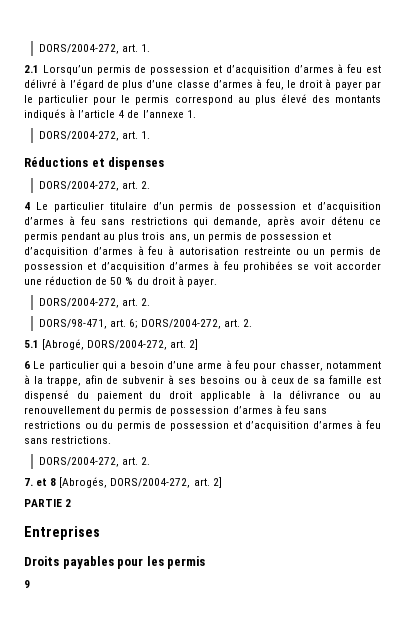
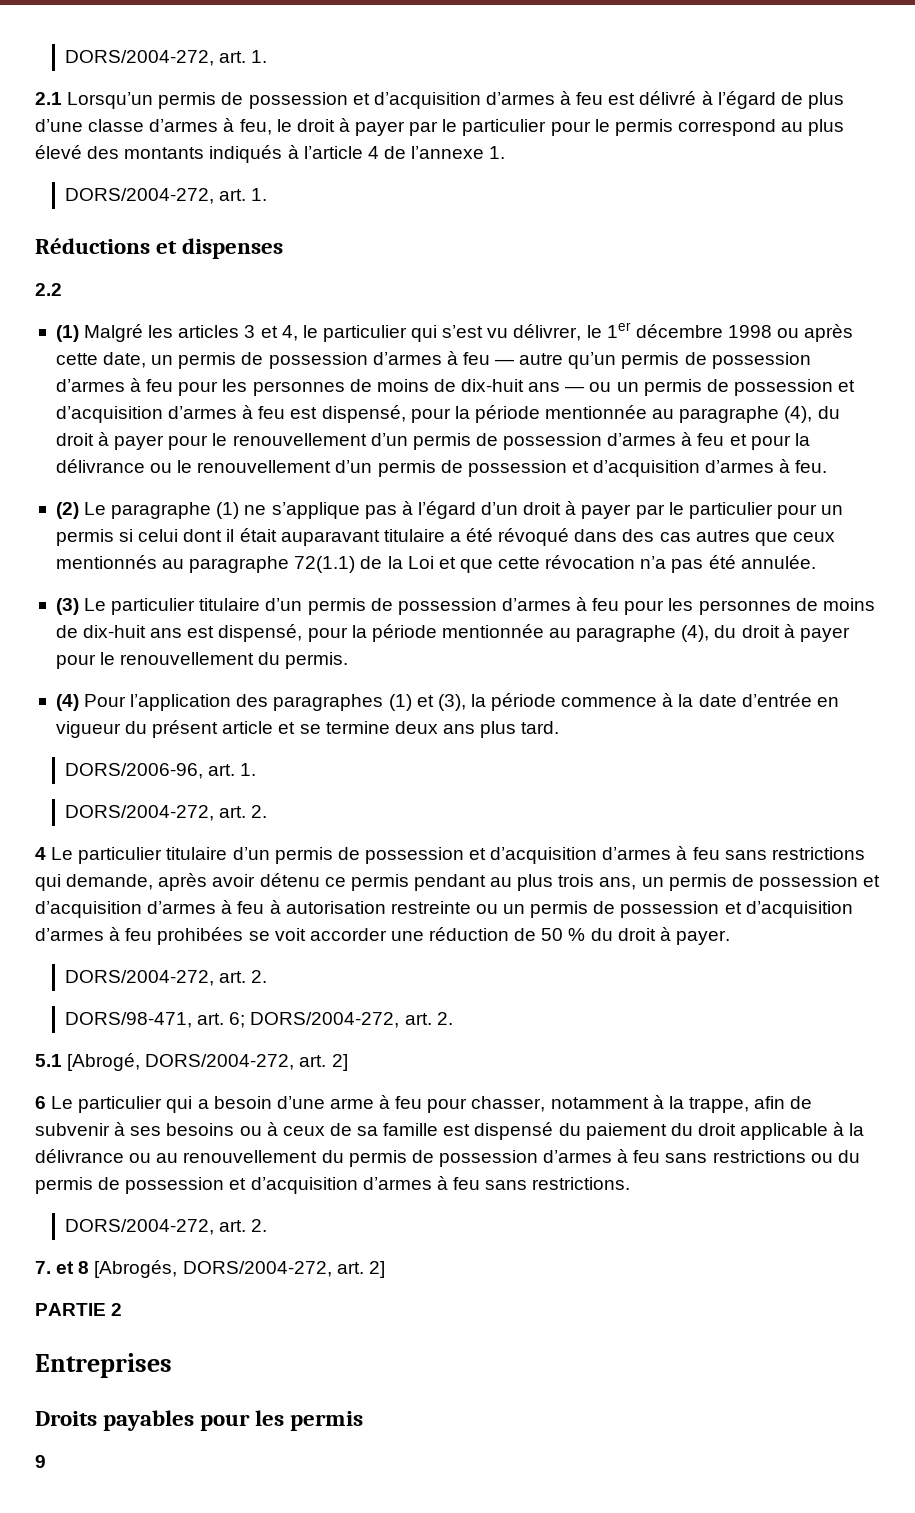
+ 2.2
+ (1) Malgré les articles 3 et 4, le particulier qui s’est vu délivrer, le 1er décembre 1998 ou après cette date, un permis de possession d’armes à feu — autre qu’un permis de possession d’armes à feu pour les personnes de moins de dix-huit ans — ou un permis de possession et d’acquisition d’armes à feu est dispensé, pour la période mentionnée au paragraphe (4), du droit à payer pour le renouvellement d’un permis de possession d’armes à feu et pour la délivrance ou le renouvellement d’un permis de possession et d’acquisition d’armes à feu.
+ (2) Le paragraphe (1) ne s’applique pas à l’égard d’un droit à payer par le particulier pour un permis si celui dont il était auparavant titulaire a été révoqué dans des cas autres que ceux mentionnés au paragraphe 72(1.1) de la Loi et que cette révocation n’a pas été annulée.
+ (3) Le particulier titulaire d’un permis de possession d’armes à feu pour les personnes de moins de dix-huit ans est dispensé, pour la période mentionnée au paragraphe (4), du droit à payer pour le renouvellement du permis.
+ (4) Pour l’application des paragraphes (1) et (3), la période commence à la date d’entrée en vigueur du présent article et se termine deux ans plus tard.
+ DORS/2006-96, art. 1.

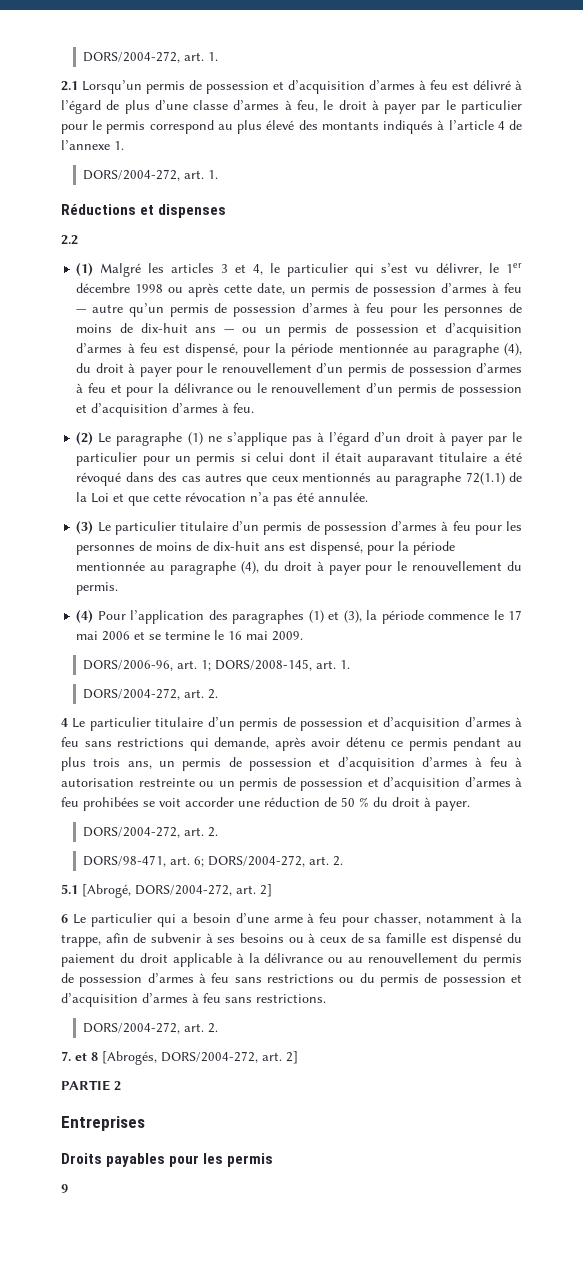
- (4) Pour l’application des paragraphes (1) et (3), la période commence à la date d’entrée en vigueur du présent article et se termine deux ans plus tard.
+ (4) Pour l’application des paragraphes (1) et (3), la période commence le 17 mai 2006 et se termine le 16 mai 2009.
- DORS/2006-96, art. 1.
+ DORS/2006-96, art. 1; DORS/2008-145, art. 1.

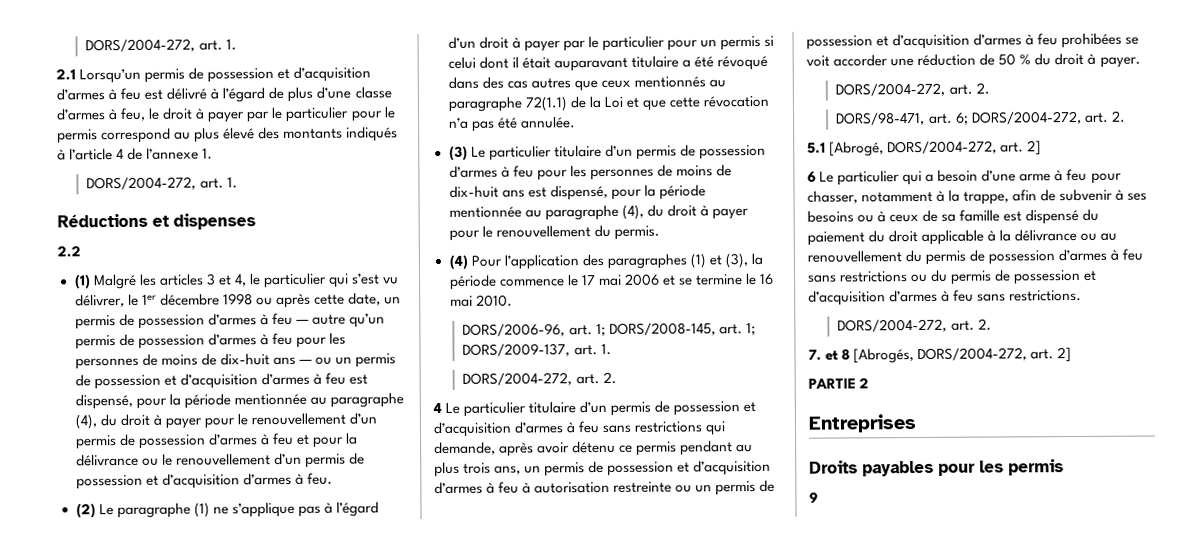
- (4) Pour l’application des paragraphes (1) et (3), la période commence le 17 mai 2006 et se termine le 16 mai 2009.
+ (4) Pour l’application des paragraphes (1) et (3), la période commence le 17 mai 2006 et se termine le 16 mai 2010.
- DORS/2006-96, art. 1; DORS/2008-145, art. 1.
+ DORS/2006-96, art. 1; DORS/2008-145, art. 1; DORS/2009-137, art. 1.

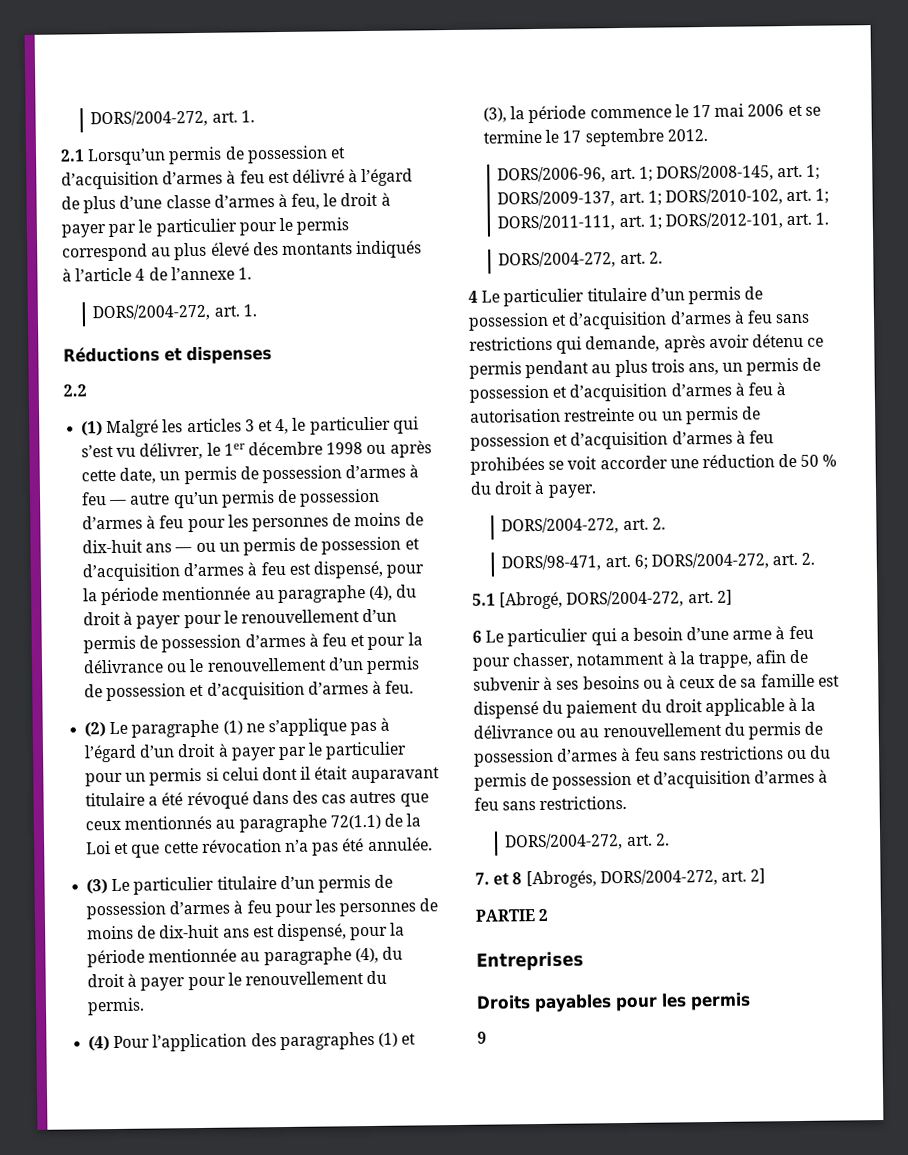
- (4) Pour l’application des paragraphes (1) et (3), la période commence le 17 mai 2006 et se termine le 16 mai 2010.
+ (4) Pour l’application des paragraphes (1) et (3), la période commence le 17 mai 2006 et se termine le 17 septembre 2012.
- DORS/2006-96, art. 1; DORS/2008-145, art. 1; DORS/2009-137, art. 1.
+ DORS/2006-96, art. 1; DORS/2008-145, art. 1; DORS/2009-137, art. 1; DORS/2010-102, art. 1; DORS/2011-111, art. 1; DORS/2012-101, art. 1.

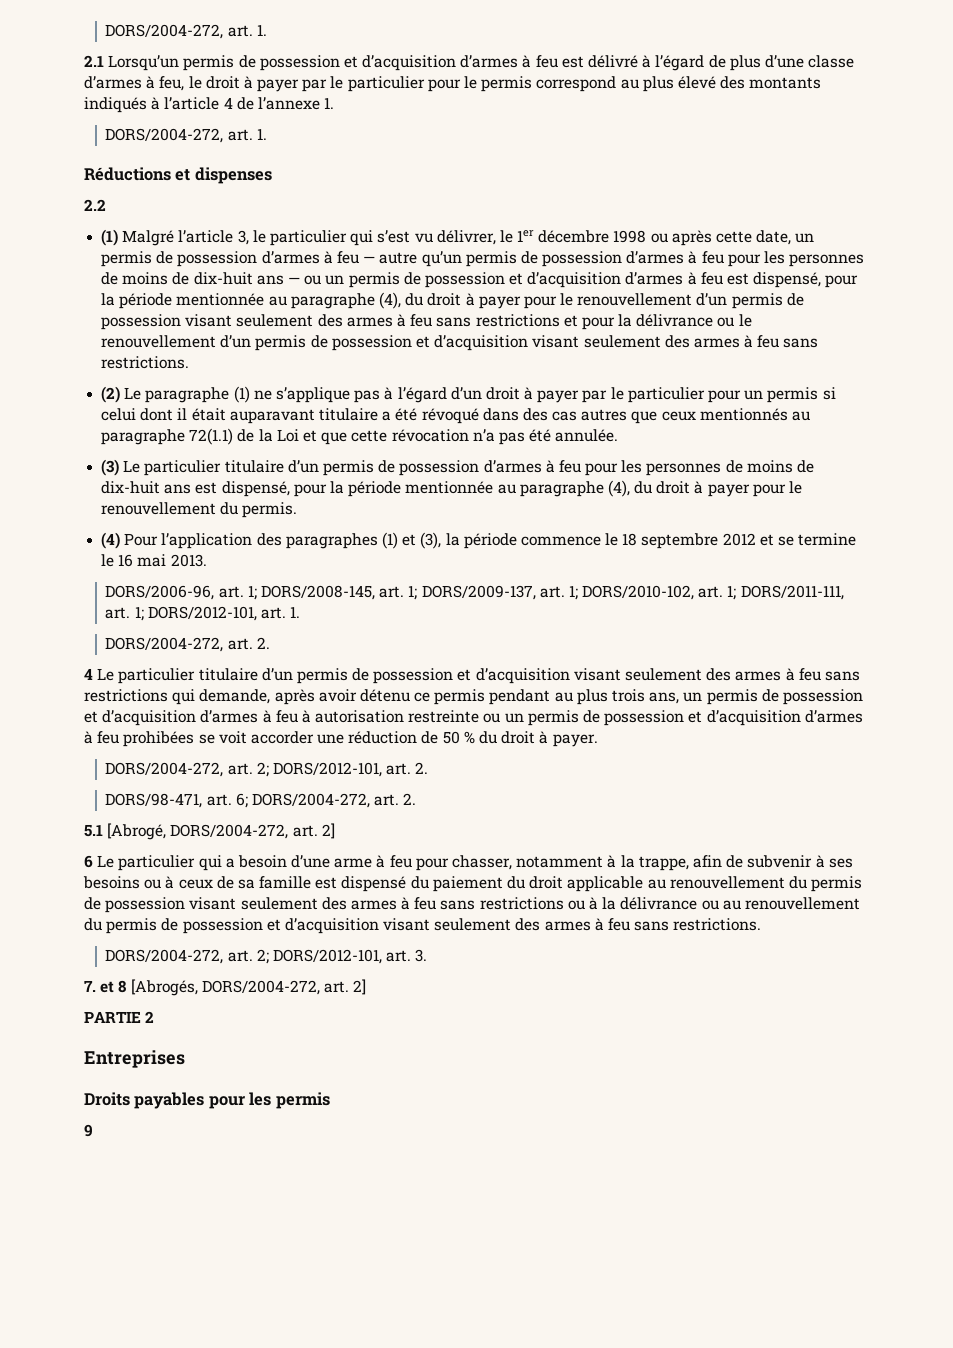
- (1) Malgré les articles 3 et 4, le particulier qui s’est vu délivrer, le 1er décembre 1998 ou après cette date, un permis de possession d’armes à feu — autre qu’un permis de possession d’armes à feu pour les personnes de moins de dix-huit ans — ou un permis de possession et d’acquisition d’armes à feu est dispensé, pour la période mentionnée au paragraphe (4), du droit à payer pour le renouvellement d’un permis de possession d’armes à feu et pour la délivrance ou le renouvellement d’un permis de possession et d’acquisition d’armes à feu.
+ (1) Malgré l’article 3, le particulier qui s’est vu délivrer, le 1er décembre 1998 ou après cette date, un permis de possession d’armes à feu — autre qu’un permis de possession d’armes à feu pour les personnes de moins de dix-huit ans — ou un permis de possession et d’acquisition d’armes à feu est dispensé, pour la période mentionnée au paragraphe (4), du droit à payer pour le renouvellement d’un permis de possession visant seulement des armes à feu sans restrictions et pour la délivrance ou le renouvellement d’un permis de possession et d’acquisition visant seulement des armes à feu sans restrictions.
- (4) Pour l’application des paragraphes (1) et (3), la période commence le 17 mai 2006 et se termine le 17 septembre 2012.
+ (4) Pour l’application des paragraphes (1) et (3), la période commence le 18 septembre 2012 et se termine le 16 mai 2013.
- 4 Le particulier titulaire d’un permis de possession et d’acquisition d’armes à feu sans restrictions qui demande, après avoir détenu ce permis pendant au plus trois ans, un permis de possession et d’acquisition d’armes à feu à autorisation restreinte ou un permis de possession et d’acquisition d’armes à feu prohibées se voit accorder une réduction de 50 % du droit à payer.
- DORS/2004-272, art. 2.
+ 4 Le particulier titulaire d’un permis de possession et d’acquisition visant seulement des armes à feu sans restrictions qui demande, après avoir détenu ce permis pendant au plus trois ans, un permis de possession et d’acquisition d’armes à feu à autorisation restreinte ou un permis de possession et d’acquisition d’armes à feu prohibées se voit accorder une réduction de 50 % du droit à payer.
+ DORS/2004-272, art. 2; DORS/2012-101, art. 2.
- 6 Le particulier qui a besoin d’une arme à feu pour chasser, notamment à la trappe, afin de subvenir à ses besoins ou à ceux de sa famille est dispensé du paiement du droit applicable à la délivrance ou au renouvellement du permis de possession d’armes à feu sans restrictions ou du permis de possession et d’acquisition d’armes à feu sans restrictions.
- DORS/2004-272, art. 2.
+ 6 Le particulier qui a besoin d’une arme à feu pour chasser, notamment à la trappe, afin de subvenir à ses besoins ou à ceux de sa famille est dispensé du paiement du droit applicable au renouvellement du permis de possession visant seulement des armes à feu sans restrictions ou à la délivrance ou au renouvellement du permis de possession et d’acquisition visant seulement des armes à feu sans restrictions.
+ DORS/2004-272, art. 2; DORS/2012-101, art. 3.

